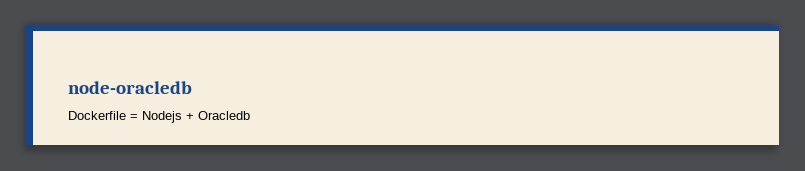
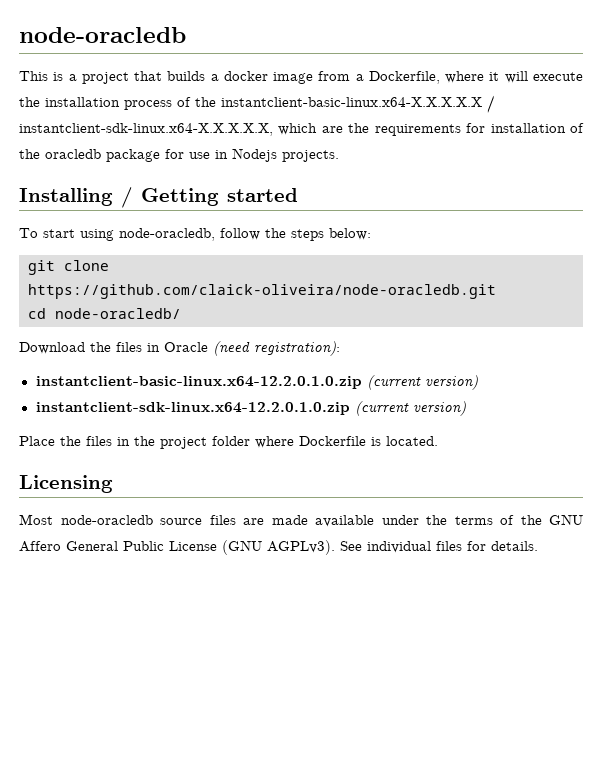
- Dockerfile = Nodejs + Oracledb
+ This is a project that builds a docker image from a Dockerfile, where it will execute the installation process of the instantclient-basic-linux.x64-X.X.X.X.X / instantclient-sdk-linux.x64-X.X.X.X.X, which are the requirements for installation of the oracledb package for use in Nodejs projects.
+ Installing / Getting started
+ To start using node-oracledb, follow the steps below:
+ git clone https://github.com/claick-oliveira/node-oracledb.git
+ cd node-oracledb/
+ Download the files in Oracle (need registration):
+ instantclient-basic-linux.x64-12.2.0.1.0.zip (current version)
+ instantclient-sdk-linux.x64-12.2.0.1.0.zip (current version)
+ Place the files in the project folder where Dockerfile is located.
+ Licensing
+ Most node-oracledb source files are made available under the terms of the GNU Affero General Public License (GNU AGPLv3). See individual files for details.

